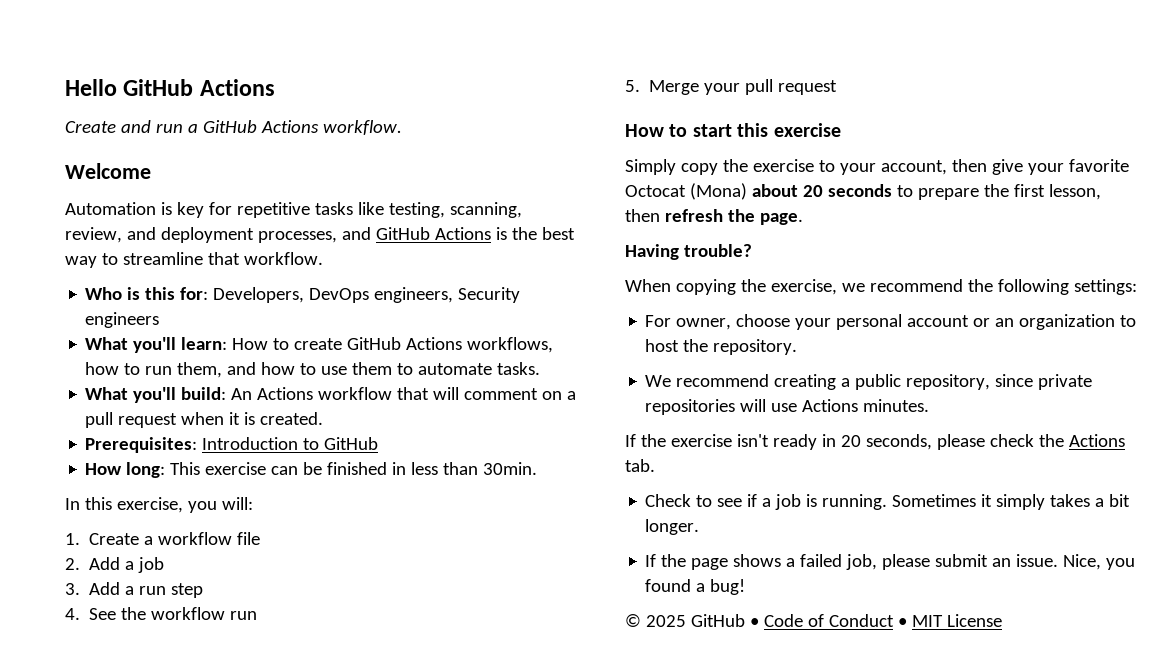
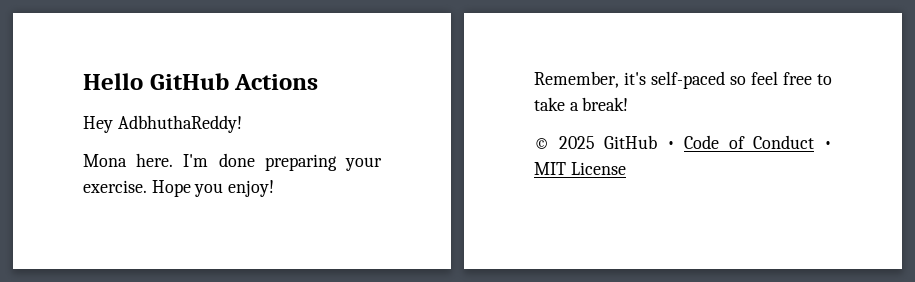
- Create and run a GitHub Actions workflow.
- Welcome
- Automation is key for repetitive tasks like testing, scanning, review, and deployment processes, and GitHub Actions is the best way to streamline that workflow.
- Who is this for: Developers, DevOps engineers, Security engineers
- What you'll learn: How to create GitHub Actions workflows, how to run them, and how to use them to automate tasks.
- What you'll build: An Actions workflow that will comment on a pull request when it is created.
- Prerequisites: Introduction to GitHub
- How long: This exercise can be finished in less than 30min.
- In this exercise, you will:
- 1. Create a workflow file
- 2. Add a job
- 3. Add a run step
- 4. See the workflow run
- 5. Merge your pull request
- How to start this exercise
- Simply copy the exercise to your account, then give your favorite Octocat (Mona) about 20 seconds to prepare the first lesson, then refresh the page.
- Having trouble?
- When copying the exercise, we recommend the following settings:
- For owner, choose your personal account or an organization to host the repository.
- We recommend creating a public repository, since private repositories will use Actions minutes.
- If the exercise isn't ready in 20 seconds, please check the Actions tab.
- Check to see if a job is running. Sometimes it simply takes a bit longer.
- If the page shows a failed job, please submit an issue. Nice, you found a bug!
+ Hey AdbhuthaReddy!
+ Mona here. I'm done preparing your exercise. Hope you enjoy!
+ Remember, it's self-paced so feel free to take a break!

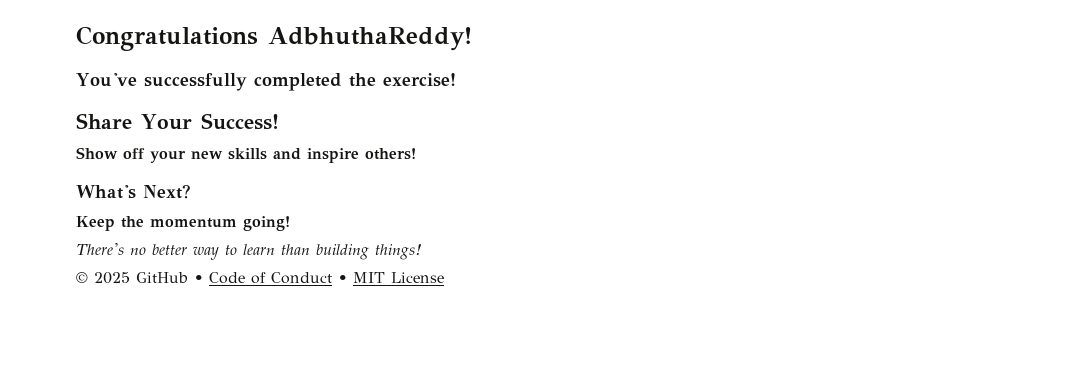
- Hello GitHub Actions
- Hey AdbhuthaReddy!
- Mona here. I'm done preparing your exercise. Hope you enjoy!
- Remember, it's self-paced so feel free to take a break!
+ Congratulations AdbhuthaReddy!
+ You've successfully completed the exercise!
+ Share Your Success!
+ Show off your new skills and inspire others!
+ What's Next?
+ Keep the momentum going!
+ There's no better way to learn than building things!

